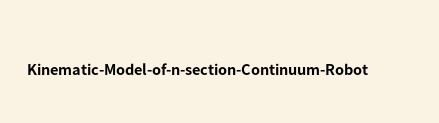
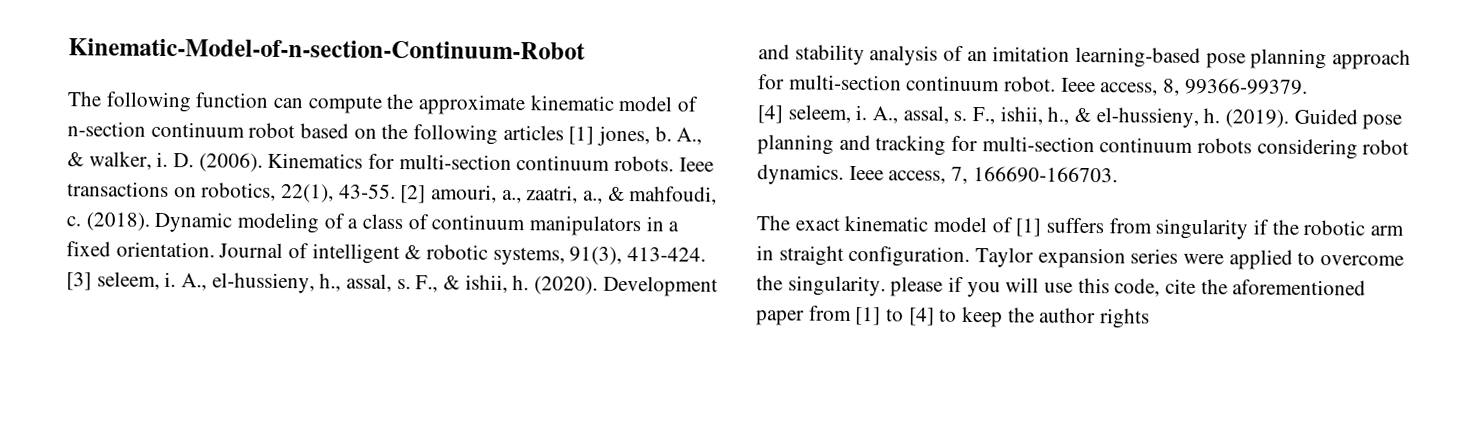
+ The following function can compute the approximate kinematic model of n-section continuum robot based on the following articles [1] jones, b. A., & walker, i. D. (2006). Kinematics for multi-section continuum robots. Ieee transactions on robotics, 22(1), 43-55. [2] amouri, a., zaatri, a., & mahfoudi, c. (2018). Dynamic modeling of a class of continuum manipulators in a fixed orientation. Journal of intelligent & robotic systems, 91(3), 413-424. [3] seleem, i. A., el-hussieny, h., assal, s. F., & ishii, h. (2020). Development and stability analysis of an imitation learning-based pose planning approach for multi-section continuum robot. Ieee access, 8, 99366-99379.
+ [4] seleem, i. A., assal, s. F., ishii, h., & el-hussieny, h. (2019). Guided pose planning and tracking for multi-section continuum robots considering robot dynamics. Ieee access, 7, 166690-166703.
+ The exact kinematic model of [1] suffers from singularity if the robotic arm in straight configuration. Taylor expansion series were applied to overcome the singularity. please if you will use this code, cite the aforementioned paper from [1] to [4] to keep the author rights

